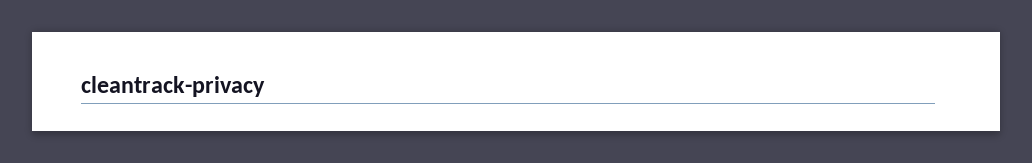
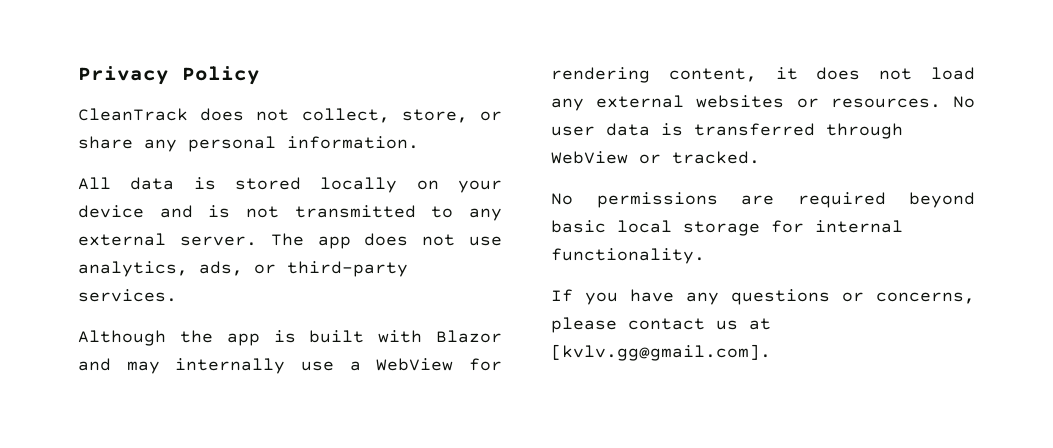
- cleantrack-privacy
+ Privacy Policy
+ CleanTrack does not collect, store, or share any personal information.
+ All data is stored locally on your device and is not transmitted to any external server. The app does not use analytics, ads, or third-party services.
+ Although the app is built with Blazor and may internally use a WebView for rendering content, it does not load any external websites or resources. No user data is transferred through WebView or tracked.
+ No permissions are required beyond basic local storage for internal functionality.
+ If you have any questions or concerns, please contact us at [kvlv.gg@gmail.com].

